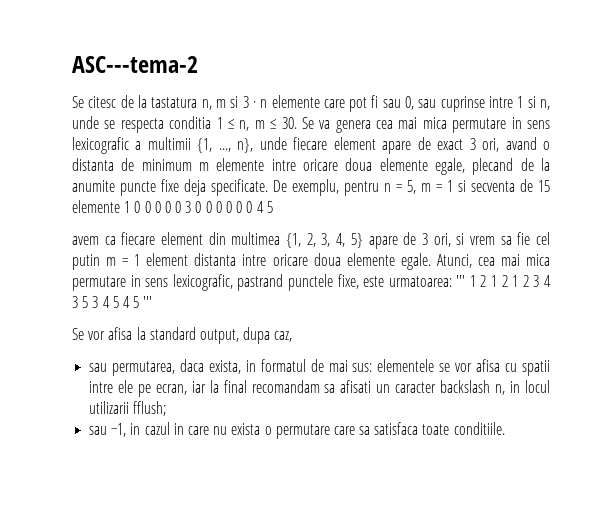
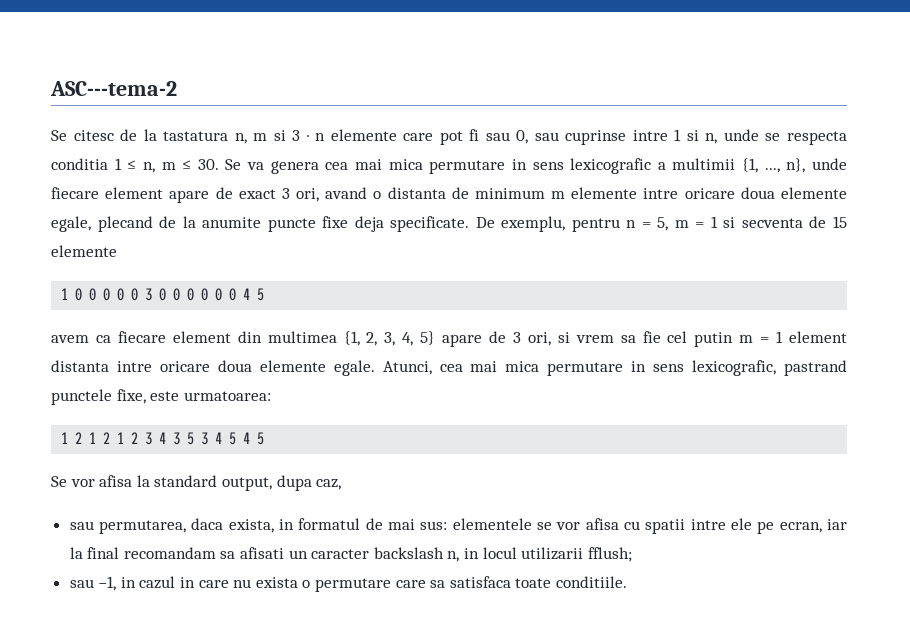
- De exemplu, pentru n = 5, m = 1 si secventa de 15 elemente 1 0 0 0 0 0 3 0 0 0 0 0 0 4 5
+ De exemplu, pentru n = 5, m = 1 si secventa de 15 elemente
+ 1 0 0 0 0 0 3 0 0 0 0 0 0 4 5
- Atunci, cea mai mica permutare in sens lexicografic, pastrand punctele fixe, este urmatoarea: ''' 1 2 1 2 1 2 3 4 3 5 3 4 5 4 5 '''
+ Atunci, cea mai mica permutare in sens lexicografic, pastrand punctele fixe, este urmatoarea:
+ 1 2 1 2 1 2 3 4 3 5 3 4 5 4 5

